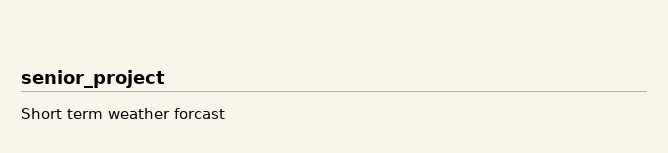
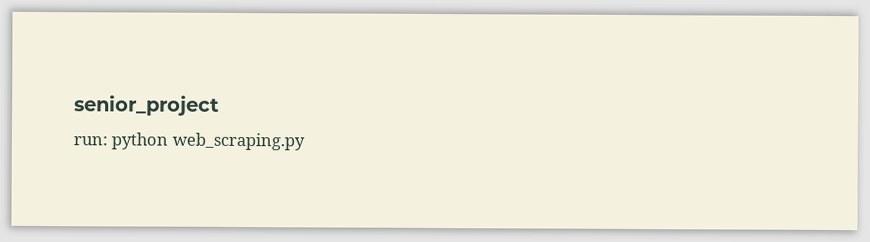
- Short term weather forcast
+ run: python web_scraping.py

